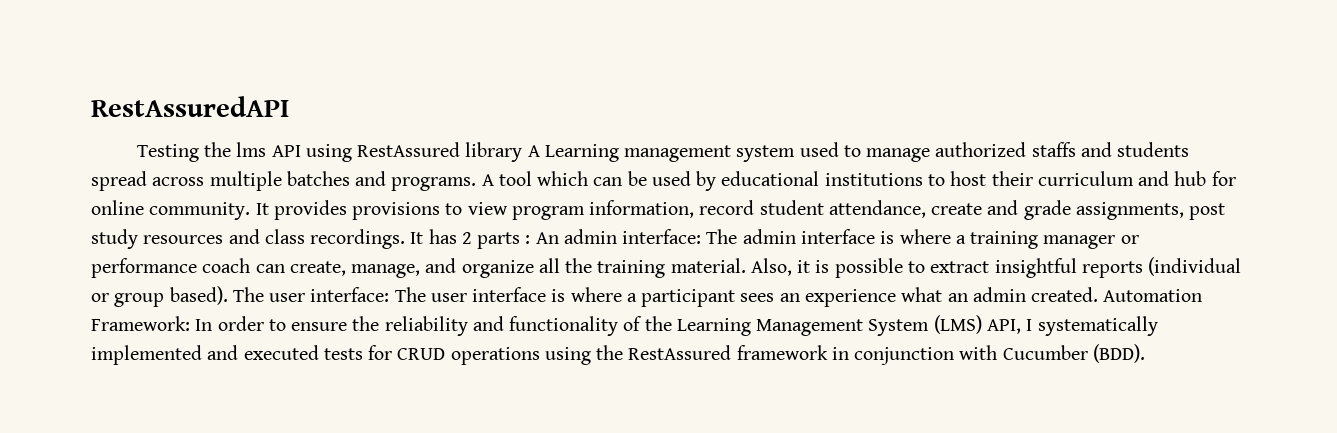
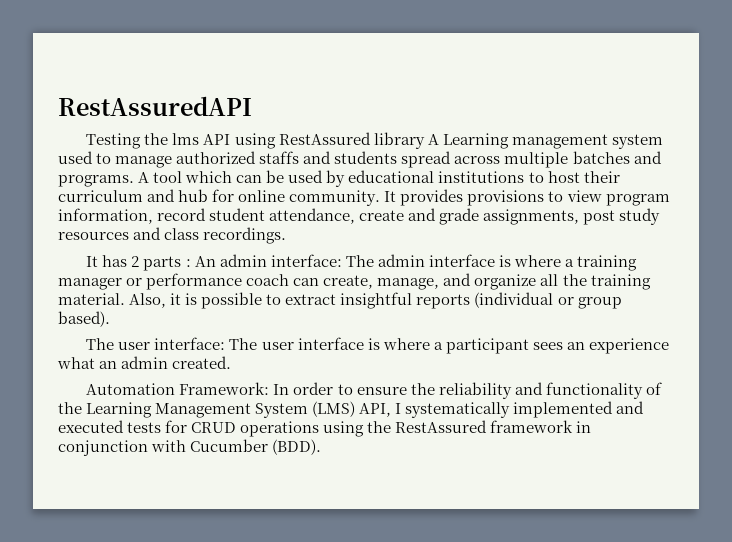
- It provides provisions to view program information, record student attendance, create and grade assignments, post study resources and class recordings. It has 2 parts : An admin interface: The admin interface is where a training manager or performance coach can create, manage, and organize all the training material.
+ It provides provisions to view program information, record student attendance, create and grade assignments, post study resources and class recordings.
+ It has 2 parts : An admin interface: The admin interface is where a training manager or performance coach can create, manage, and organize all the training material.
- Also, it is possible to extract insightful reports (individual or group based). The user interface:
+ Also, it is possible to extract insightful reports (individual or group based).
+ The user interface:
- The user interface is where a participant sees an experience what an admin created. Automation Framework:
+ The user interface is where a participant sees an experience what an admin created.
+ Automation Framework:

